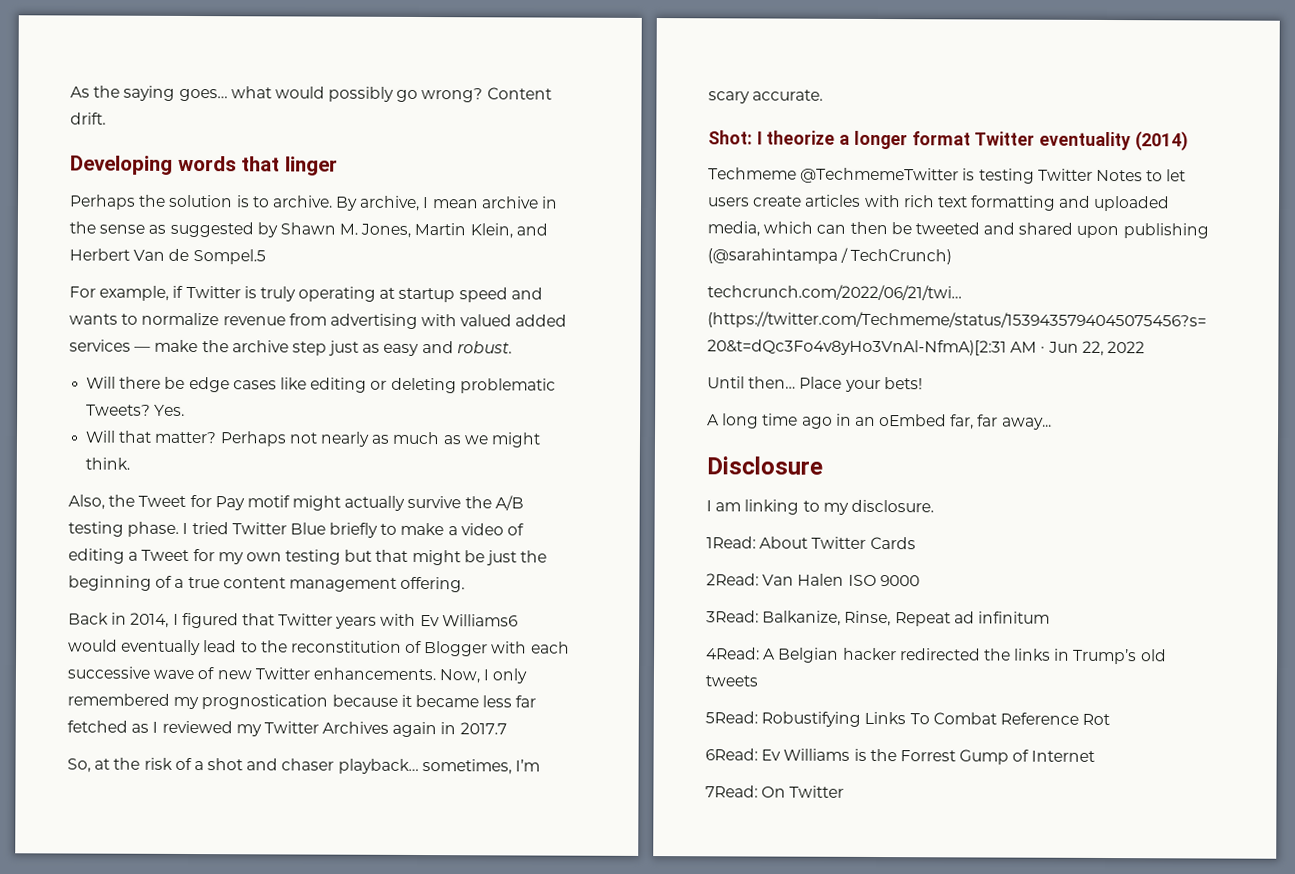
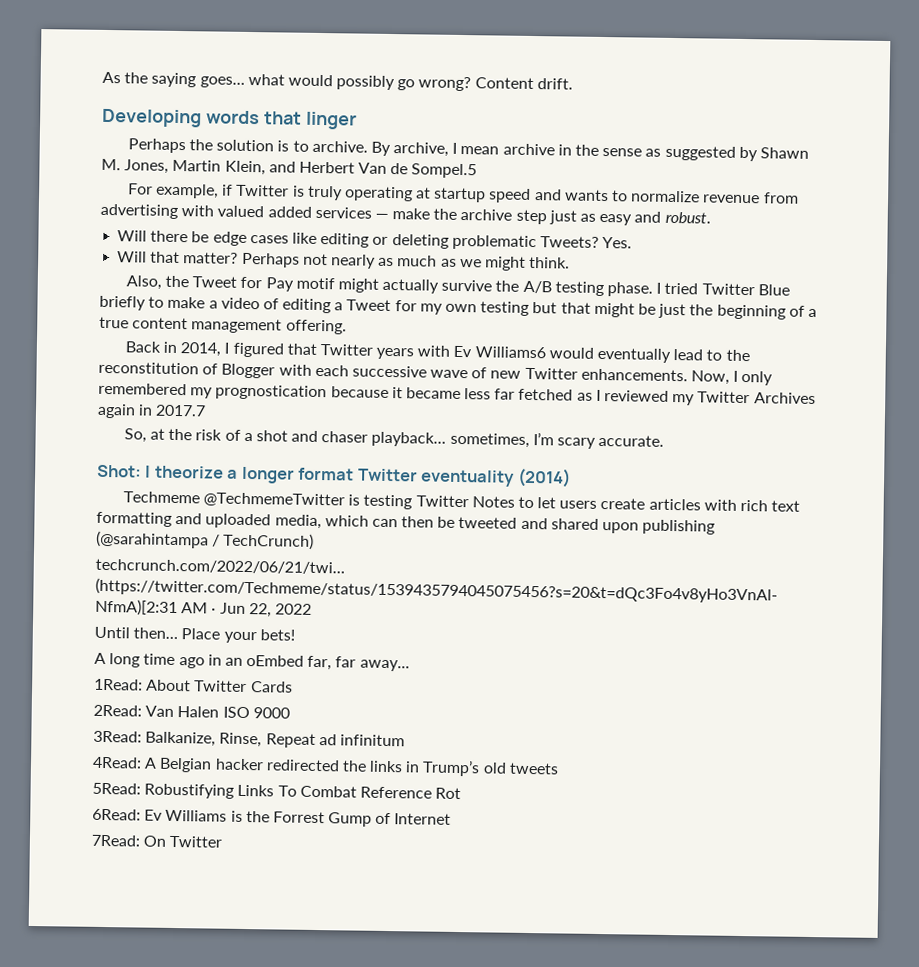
- Disclosure
- I am linking to my disclosure.

